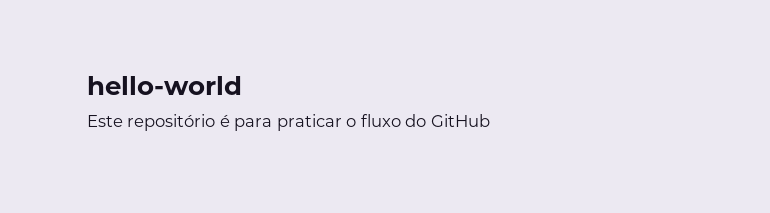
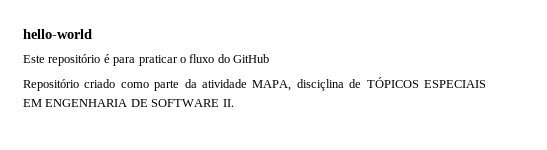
+ Repositório criado como parte da atividade MAPA, disciçlina de TÓPICOS ESPECIAIS EM ENGENHARIA DE SOFTWARE II.

